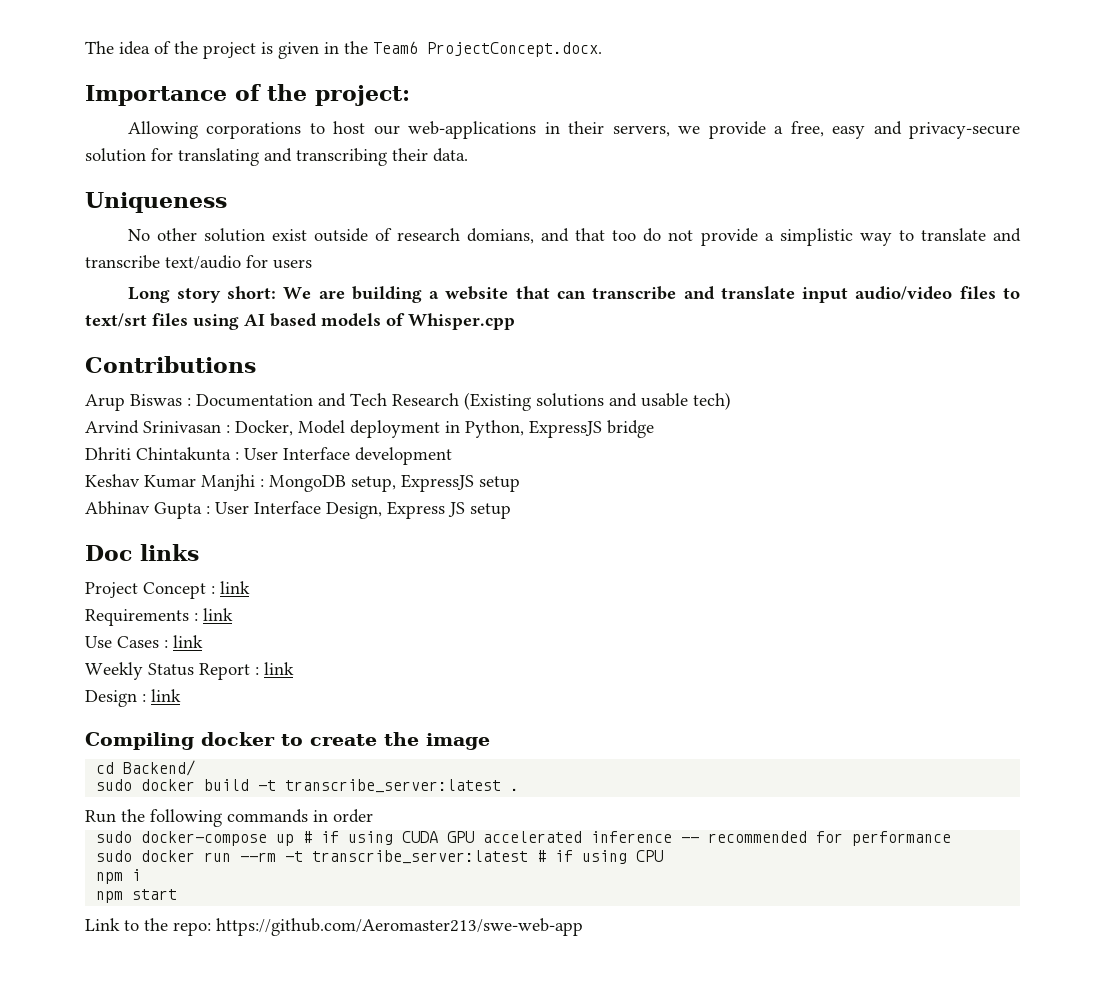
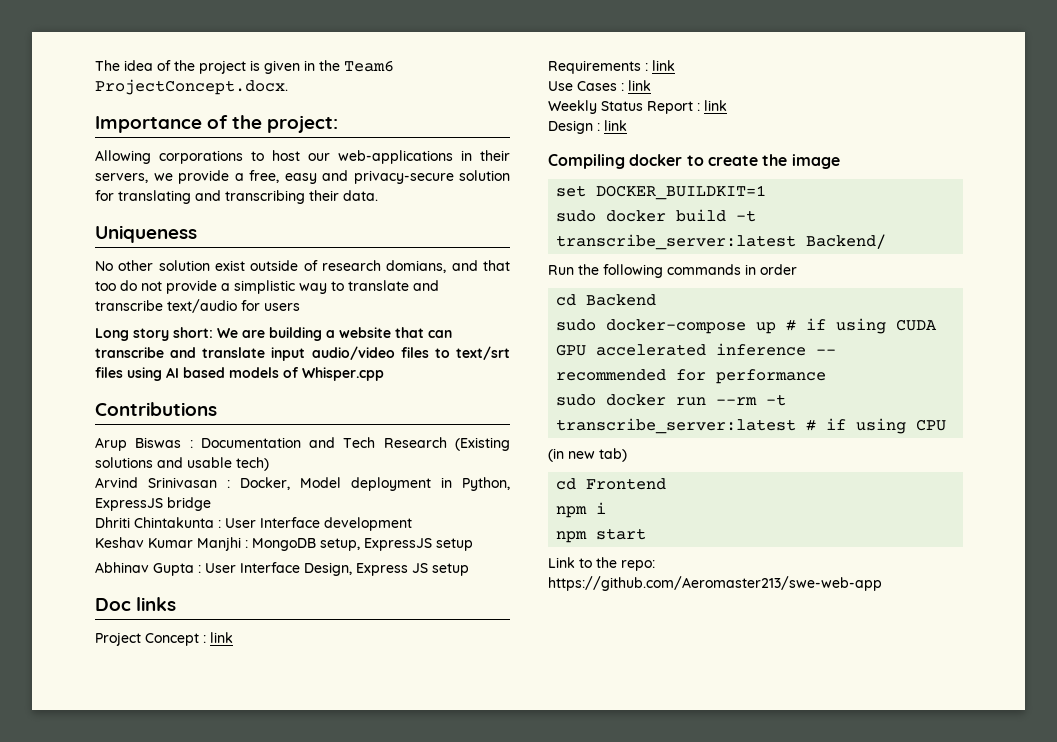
- cd Backend/
+ set DOCKER_BUILDKIT=1
- sudo docker build -t transcribe_server:latest .
+ sudo docker build -t transcribe_server:latest Backend/
+ cd Backend
+ (in new tab)
+ cd Frontend

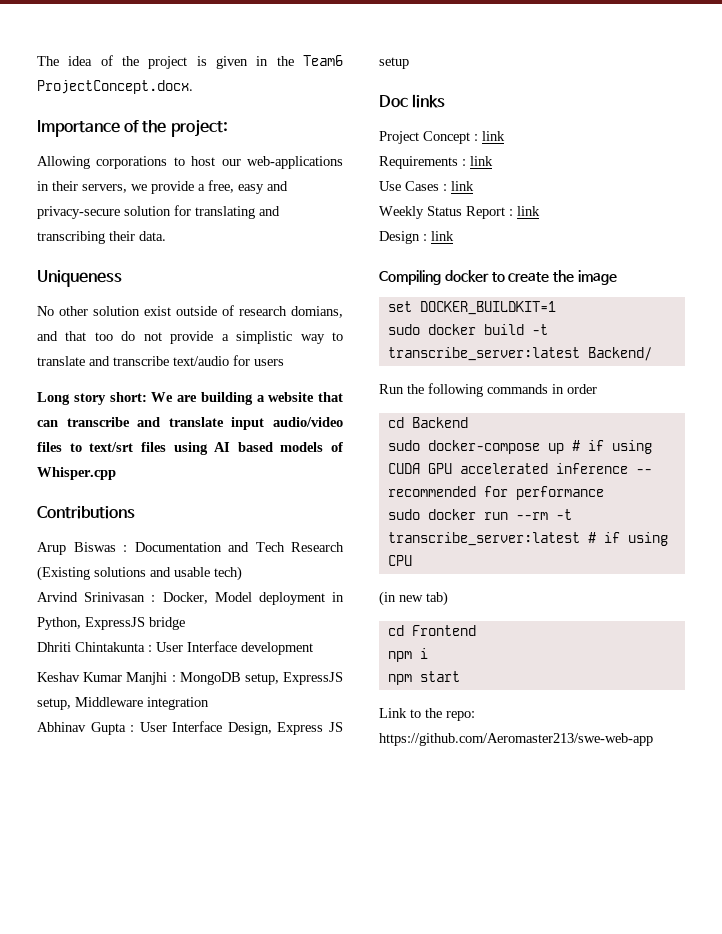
- Keshav Kumar Manjhi : MongoDB setup, ExpressJS setup
+ Keshav Kumar Manjhi : MongoDB setup, ExpressJS setup, Middleware integration

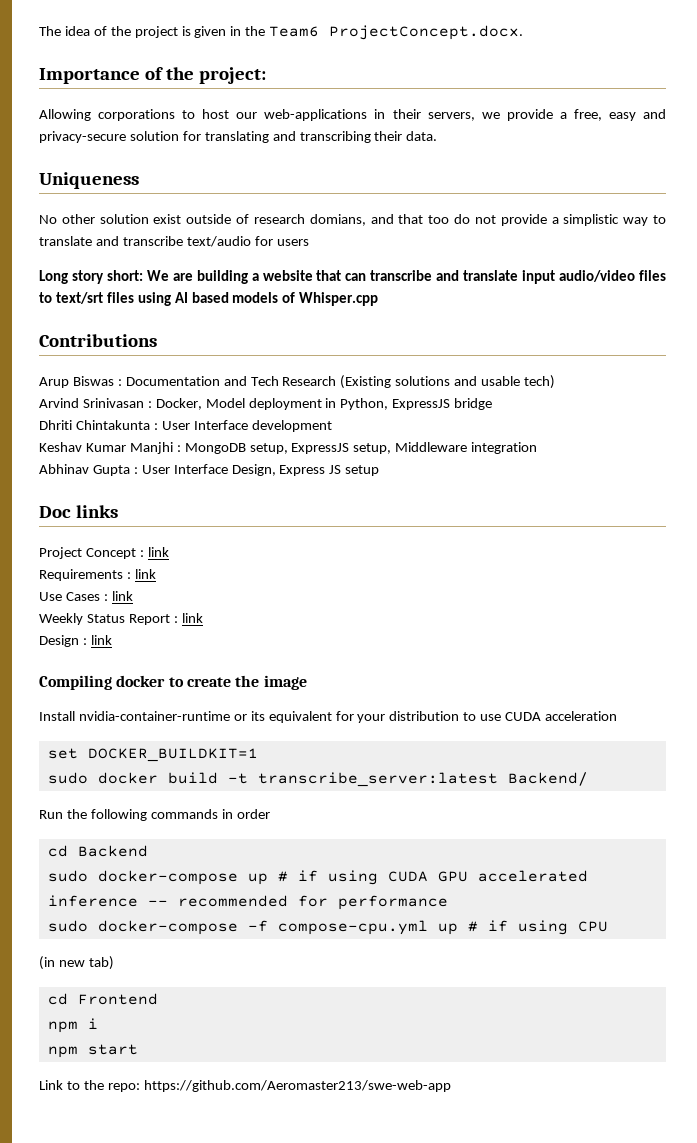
+ Install nvidia-container-runtime or its equivalent for your distribution to use CUDA acceleration
- sudo docker run --rm -t transcribe_server:latest # if using CPU
+ sudo docker-compose -f compose-cpu.yml up # if using CPU

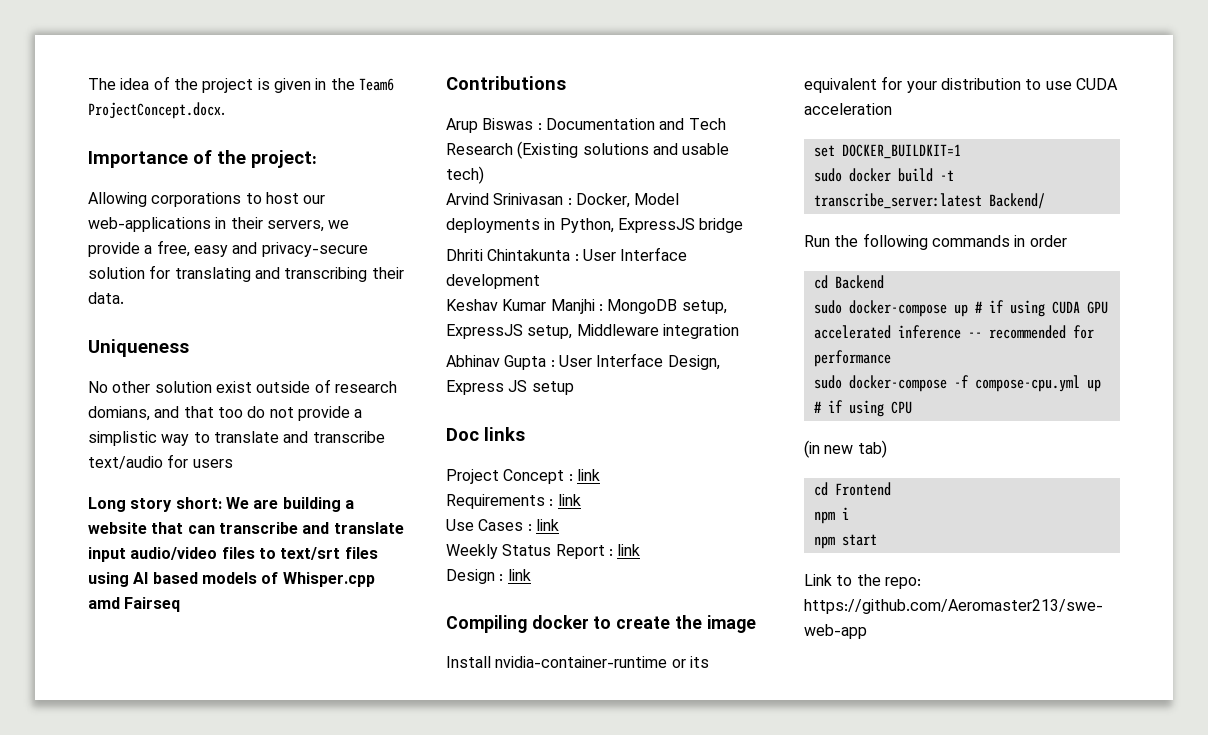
- Long story short: We are building a website that can transcribe and translate input audio/video files to text/srt files using AI based models of Whisper.cpp
+ Long story short: We are building a website that can transcribe and translate input audio/video files to text/srt files using AI based models of Whisper.cpp amd Fairseq
- Arvind Srinivasan : Docker, Model deployment in Python, ExpressJS bridge
+ Arvind Srinivasan : Docker, Model deployments in Python, ExpressJS bridge

